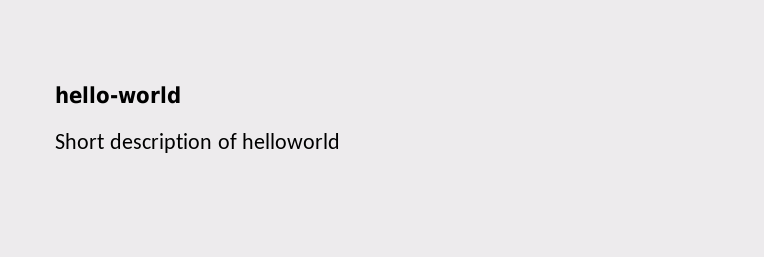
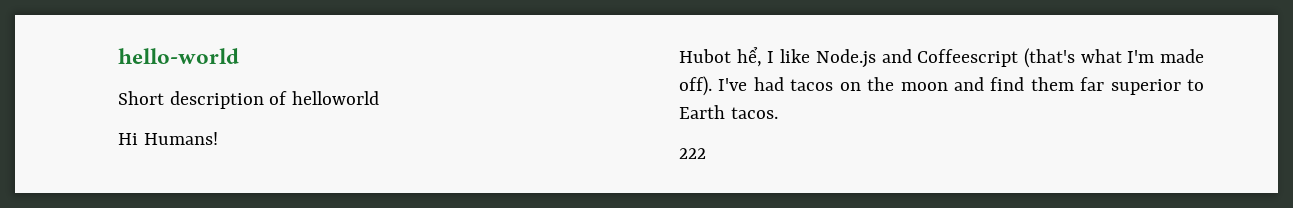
+ Hi Humans!
+ Hubot hể, I like Node.js and Coffeescript (that's what I'm made off). I've had tacos on the moon and find them far superior to Earth tacos.
+ 222

